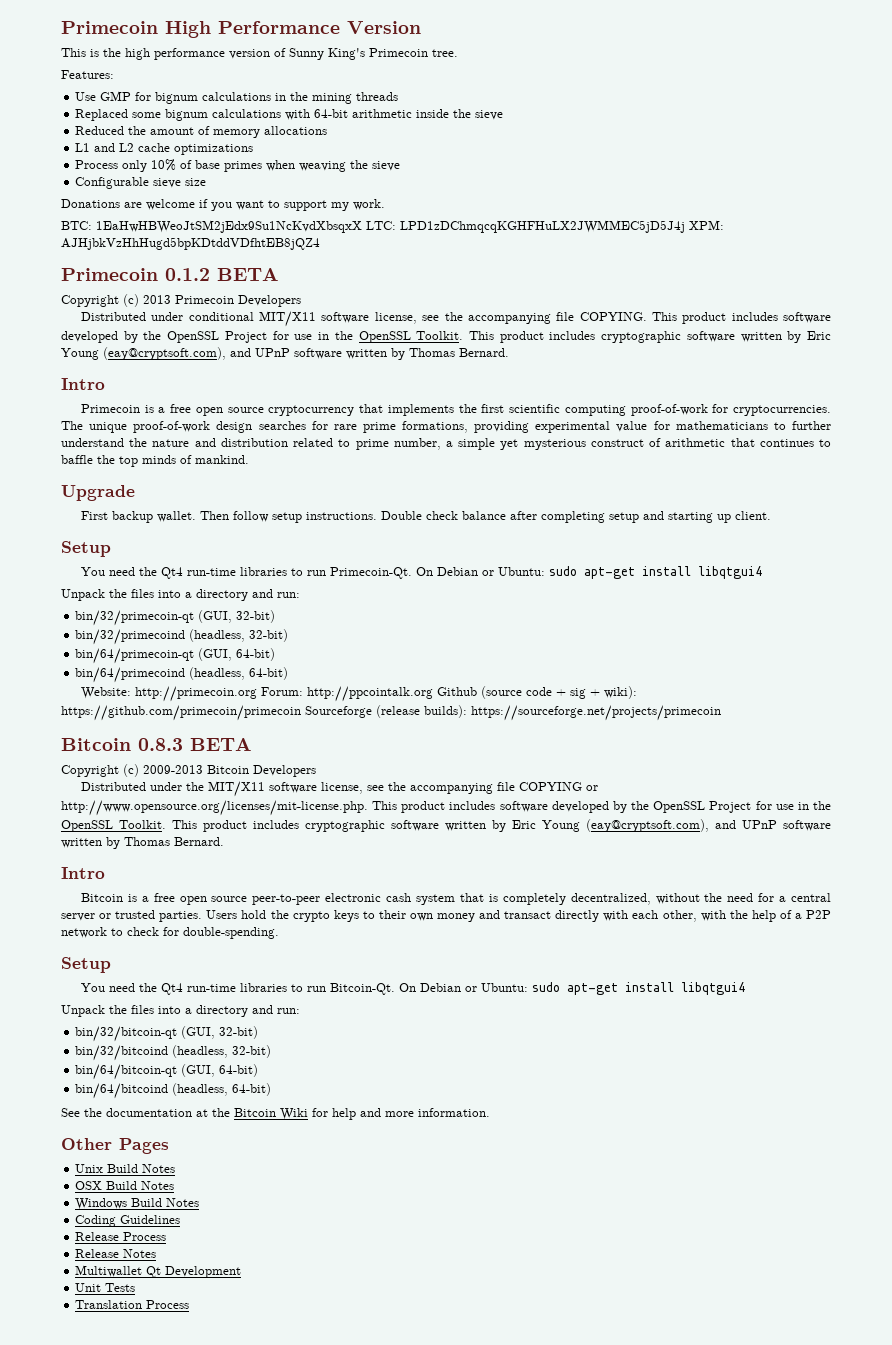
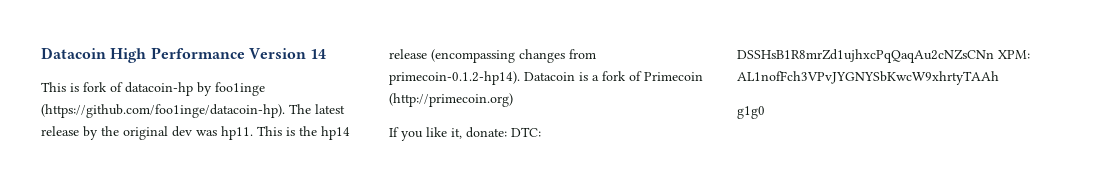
- Primecoin High Performance Version
- This is the high performance version of Sunny King's Primecoin tree.
- Features:
- Use GMP for bignum calculations in the mining threads
- Replaced some bignum calculations with 64-bit arithmetic inside the sieve
- Reduced the amount of memory allocations
- L1 and L2 cache optimizations
- Process only 10% of base primes when weaving the sieve
- Configurable sieve size
- Donations are welcome if you want to support my work.
- BTC: 1EaHwHBWeoJtSM2jEdx9Su1NcKvdXbsqxX LTC: LPD1zDChmqcqKGHFHuLX2JWMMEC5jD5J4j XPM: AJHjbkVzHhHugd5bpKDtddVDfhtEB8jQZ4
- Primecoin 0.1.2 BETA
- Copyright (c) 2013 Primecoin Developers
- Distributed under conditional MIT/X11 software license, see the accompanying file COPYING. This product includes software developed by the OpenSSL Project for use in the OpenSSL Toolkit. This product includes cryptographic software written by Eric Young (eay@cryptsoft.com), and UPnP software written by Thomas Bernard.
- Intro
- Primecoin is a free open source cryptocurrency that implements the first scientific computing proof-of-work for cryptocurrencies. The unique proof-of-work design searches for rare prime formations, providing experimental value for mathematicians to further understand the nature and distribution related to prime number, a simple yet mysterious construct of arithmetic that continues to baffle the top minds of mankind.
- Upgrade
- First backup wallet. Then follow setup instructions. Double check balance after completing setup and starting up client.
- Setup
- You need the Qt4 run-time libraries to run Primecoin-Qt. On Debian or Ubuntu: sudo apt-get install libqtgui4
- Unpack the files into a directory and run:
- bin/32/primecoin-qt (GUI, 32-bit)
- bin/32/primecoind (headless, 32-bit)
- bin/64/primecoin-qt (GUI, 64-bit)
- bin/64/primecoind (headless, 64-bit)
- Website: http://primecoin.org Forum: http://ppcointalk.org Github (source code + sig + wiki): https://github.com/primecoin/primecoin Sourceforge (release builds): https://sourceforge.net/projects/primecoin
- Bitcoin 0.8.3 BETA
- Copyright (c) 2009-2013 Bitcoin Developers
- Distributed under the MIT/X11 software license, see the accompanying file COPYING or http://www.opensource.org/licenses/mit-license.php. This product includes software developed by the OpenSSL Project for use in the OpenSSL Toolkit. This product includes cryptographic software written by Eric Young (eay@cryptsoft.com), and UPnP software written by Thomas Bernard.
- Intro
- Bitcoin is a free open source peer-to-peer electronic cash system that is completely decentralized, without the need for a central server or trusted parties. Users hold the crypto keys to their own money and transact directly with each other, with the help of a P2P network to check for double-spending.
- Setup
- You need the Qt4 run-time libraries to run Bitcoin-Qt. On Debian or Ubuntu: sudo apt-get install libqtgui4
- Unpack the files into a directory and run:
- bin/32/bitcoin-qt (GUI, 32-bit)
- bin/32/bitcoind (headless, 32-bit)
- bin/64/bitcoin-qt (GUI, 64-bit)
- bin/64/bitcoind (headless, 64-bit)
- See the documentation at the Bitcoin Wiki for help and more information.
- Other Pages
- Unix Build Notes
- OSX Build Notes
- Windows Build Notes
- Coding Guidelines
- Release Process
- Release Notes
- Multiwallet Qt Development
- Unit Tests
- Translation Process
+ Datacoin High Performance Version 14
+ This is fork of datacoin-hp by foo1inge (https://github.com/foo1inge/datacoin-hp). The latest release by the original dev was hp11. This is the hp14 release (encompassing changes from primecoin-0.1.2-hp14). Datacoin is a fork of Primecoin (http://primecoin.org)
+ If you like it, donate: DTC: DSSHsB1R8mrZd1ujhxcPqQaqAu2cNZsCNn XPM: AL1nofFch3VPvJYGNYSbKwcW9xhrtyTAAh
+ g1g0

